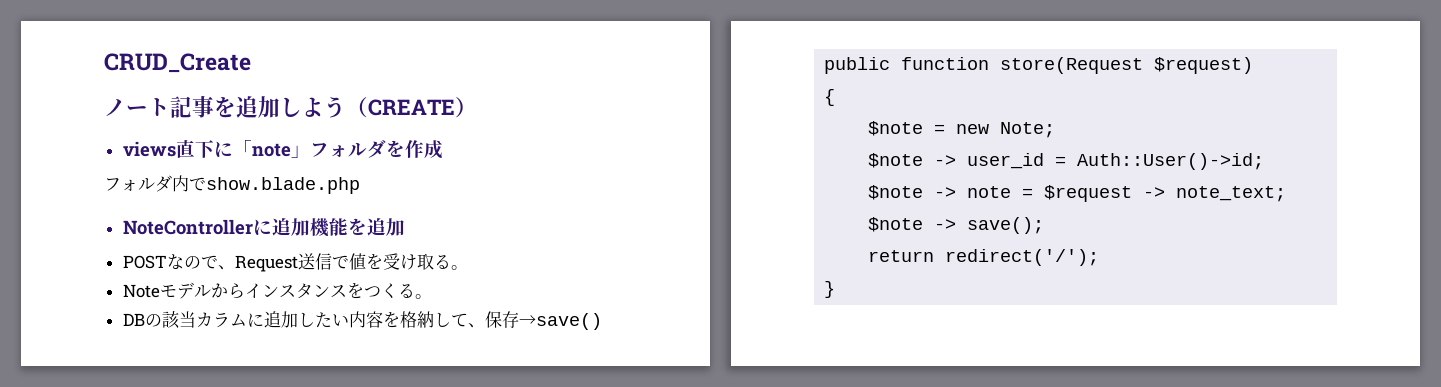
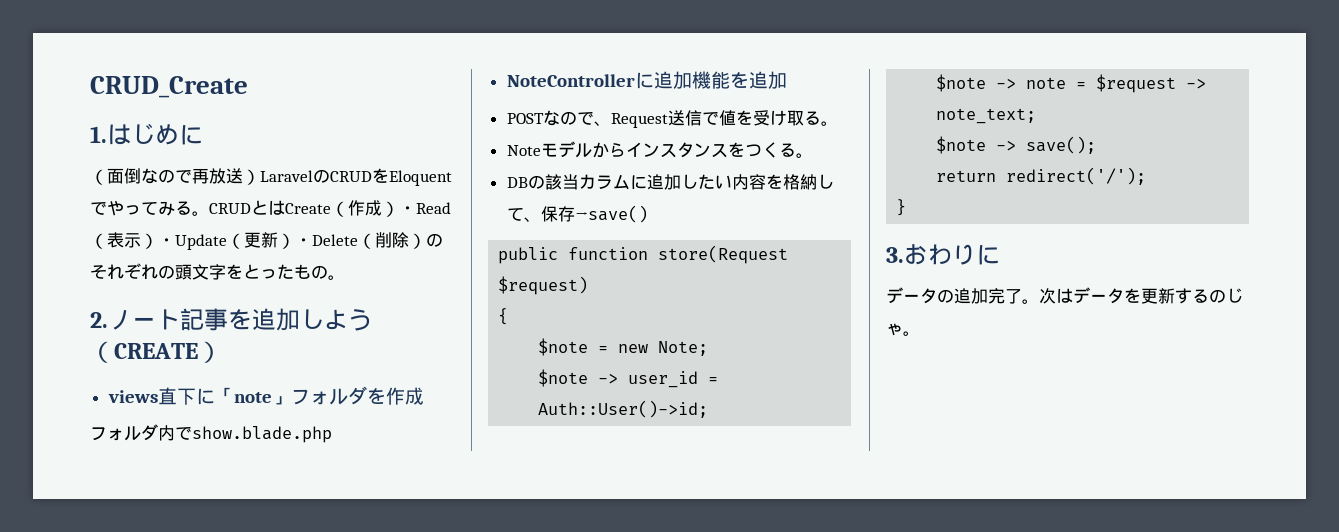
- ノート記事を追加しよう（CREATE）
+ 1.はじめに
+ （面倒なので再放送）LaravelのCRUDをEloquentでやってみる。CRUDとはCreate（作成）・Read（表示）・Update（更新）・Delete（削除）のそれぞれの頭文字をとったもの。
+ 2.ノート記事を追加しよう（CREATE）
+ 3.おわりに
+ データの追加完了。次はデータを更新するのじゃ。

